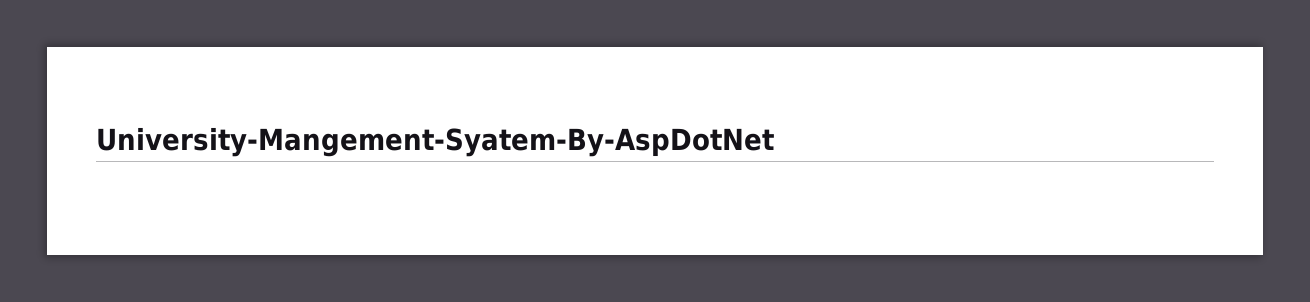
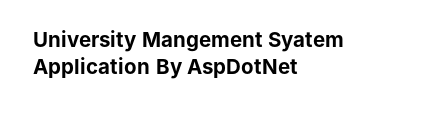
- University-Mangement-Syatem-By-AspDotNet
+ University Mangement Syatem Application By AspDotNet

